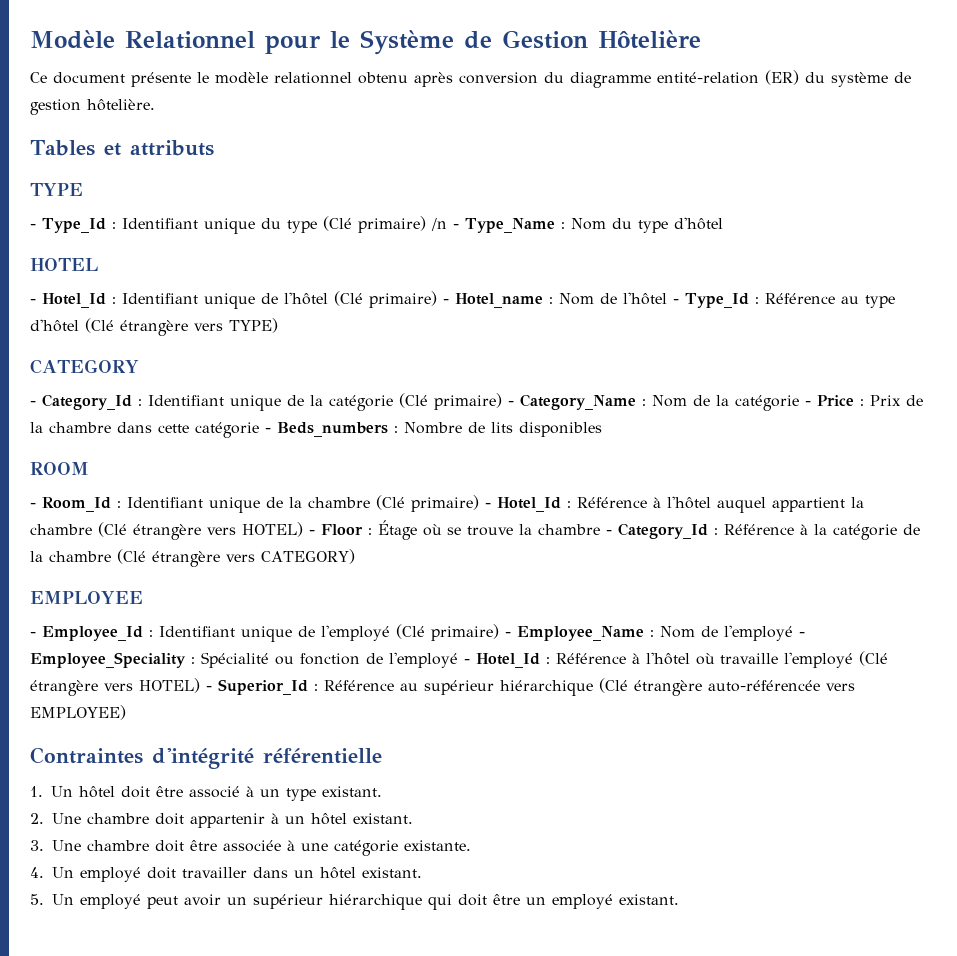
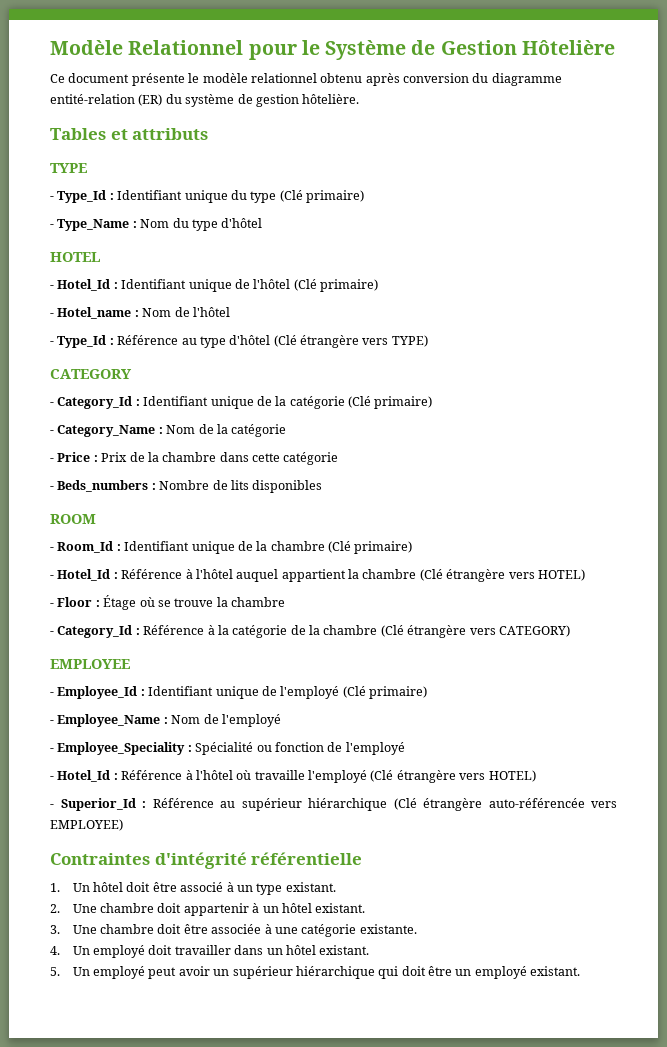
- - Type_Id : Identifiant unique du type (Clé primaire) /n - Type_Name : Nom du type d'hôtel
+ - Type_Id : Identifiant unique du type (Clé primaire)
+ - Type_Name : Nom du type d'hôtel
- - Hotel_Id : Identifiant unique de l'hôtel (Clé primaire) - Hotel_name : Nom de l'hôtel - Type_Id : Référence au type d'hôtel (Clé étrangère vers TYPE)
+ - Hotel_Id : Identifiant unique de l'hôtel (Clé primaire)
+ - Hotel_name : Nom de l'hôtel
+ - Type_Id : Référence au type d'hôtel (Clé étrangère vers TYPE)
- - Category_Id : Identifiant unique de la catégorie (Clé primaire) - Category_Name : Nom de la catégorie - Price : Prix de la chambre dans cette catégorie - Beds_numbers : Nombre de lits disponibles
+ - Category_Id : Identifiant unique de la catégorie (Clé primaire)
+ - Category_Name : Nom de la catégorie
+ - Price : Prix de la chambre dans cette catégorie
+ - Beds_numbers : Nombre de lits disponibles
- - Room_Id : Identifiant unique de la chambre (Clé primaire) - Hotel_Id : Référence à l'hôtel auquel appartient la chambre (Clé étrangère vers HOTEL) - Floor : Étage où se trouve la chambre - Category_Id : Référence à la catégorie de la chambre (Clé étrangère vers CATEGORY)
+ - Room_Id : Identifiant unique de la chambre (Clé primaire)
+ - Hotel_Id : Référence à l'hôtel auquel appartient la chambre (Clé étrangère vers HOTEL)
+ - Floor : Étage où se trouve la chambre
+ - Category_Id : Référence à la catégorie de la chambre (Clé étrangère vers CATEGORY)
- - Employee_Id : Identifiant unique de l'employé (Clé primaire) - Employee_Name : Nom de l'employé - Employee_Speciality : Spécialité ou fonction de l'employé - Hotel_Id : Référence à l'hôtel où travaille l'employé (Clé étrangère vers HOTEL) - Superior_Id : Référence au supérieur hiérarchique (Clé étrangère auto-référencée vers EMPLOYEE)
+ - Employee_Id : Identifiant unique de l'employé (Clé primaire)
+ - Employee_Name : Nom de l'employé
+ - Employee_Speciality : Spécialité ou fonction de l'employé
+ - Hotel_Id : Référence à l'hôtel où travaille l'employé (Clé étrangère vers HOTEL)
+ - Superior_Id : Référence au supérieur hiérarchique (Clé étrangère auto-référencée vers EMPLOYEE)

